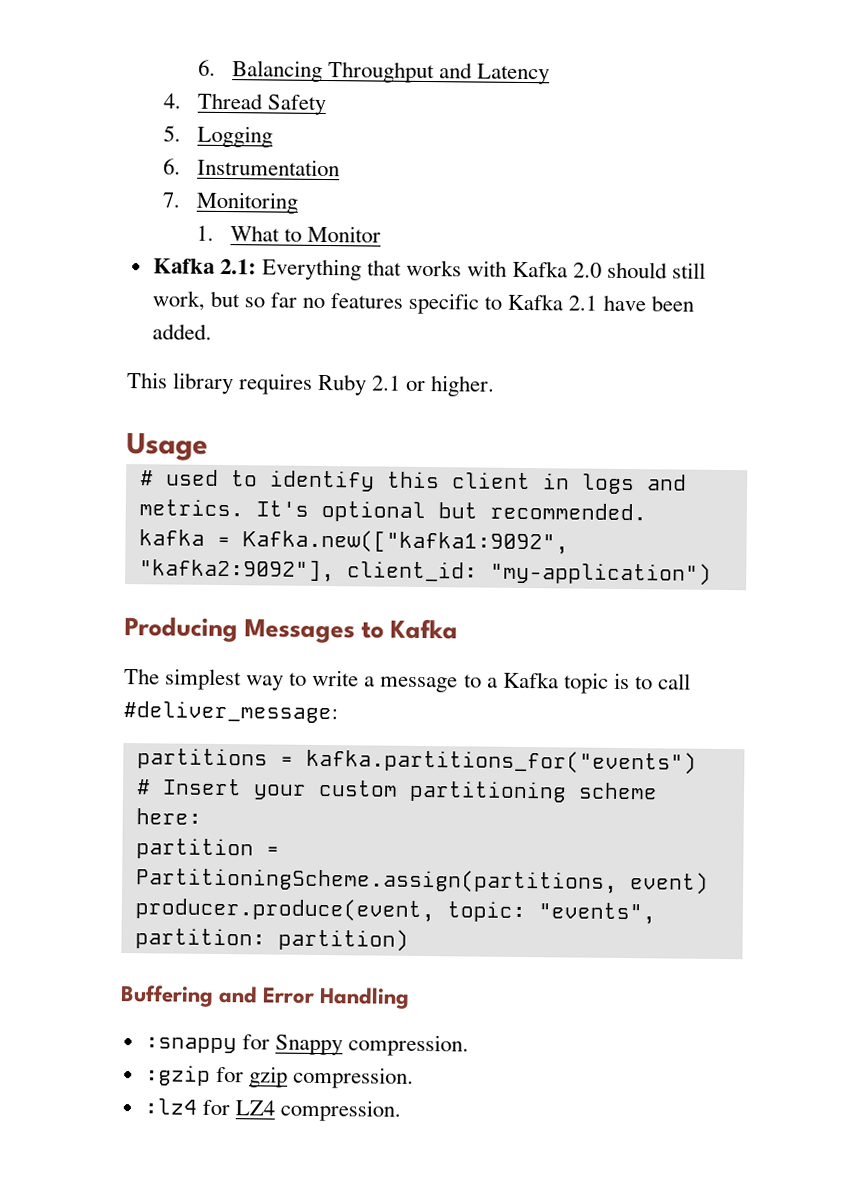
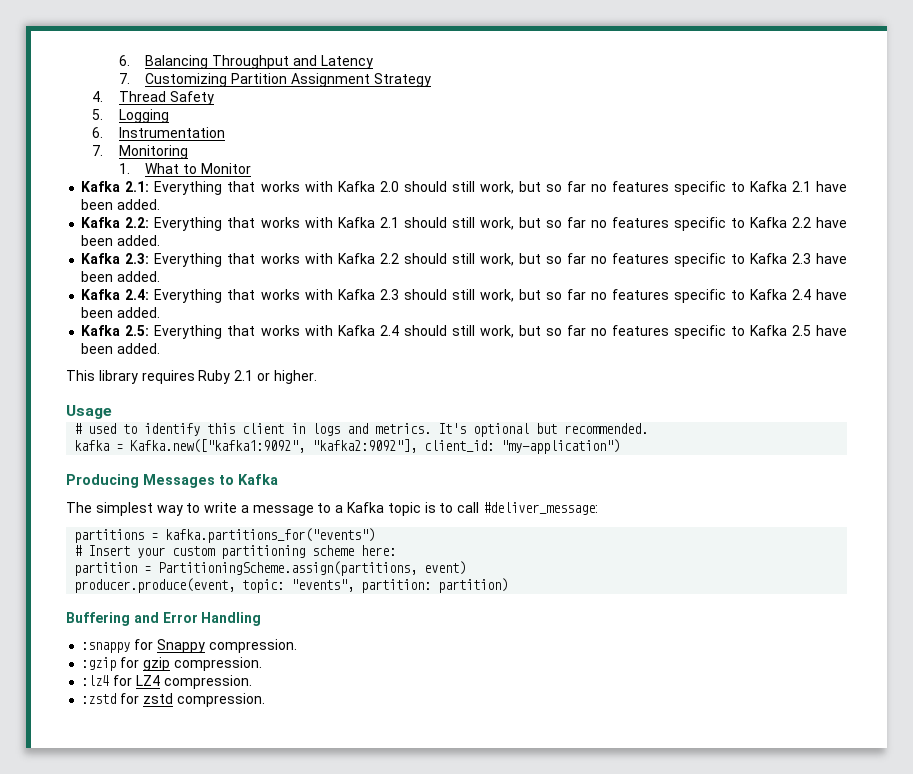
+ 7. Customizing Partition Assignment Strategy
+ Kafka 2.2: Everything that works with Kafka 2.1 should still work, but so far no features specific to Kafka 2.2 have been added.
+ Kafka 2.3: Everything that works with Kafka 2.2 should still work, but so far no features specific to Kafka 2.3 have been added.
+ Kafka 2.4: Everything that works with Kafka 2.3 should still work, but so far no features specific to Kafka 2.4 have been added.
+ Kafka 2.5: Everything that works with Kafka 2.4 should still work, but so far no features specific to Kafka 2.5 have been added.
+ :zstd for zstd compression.

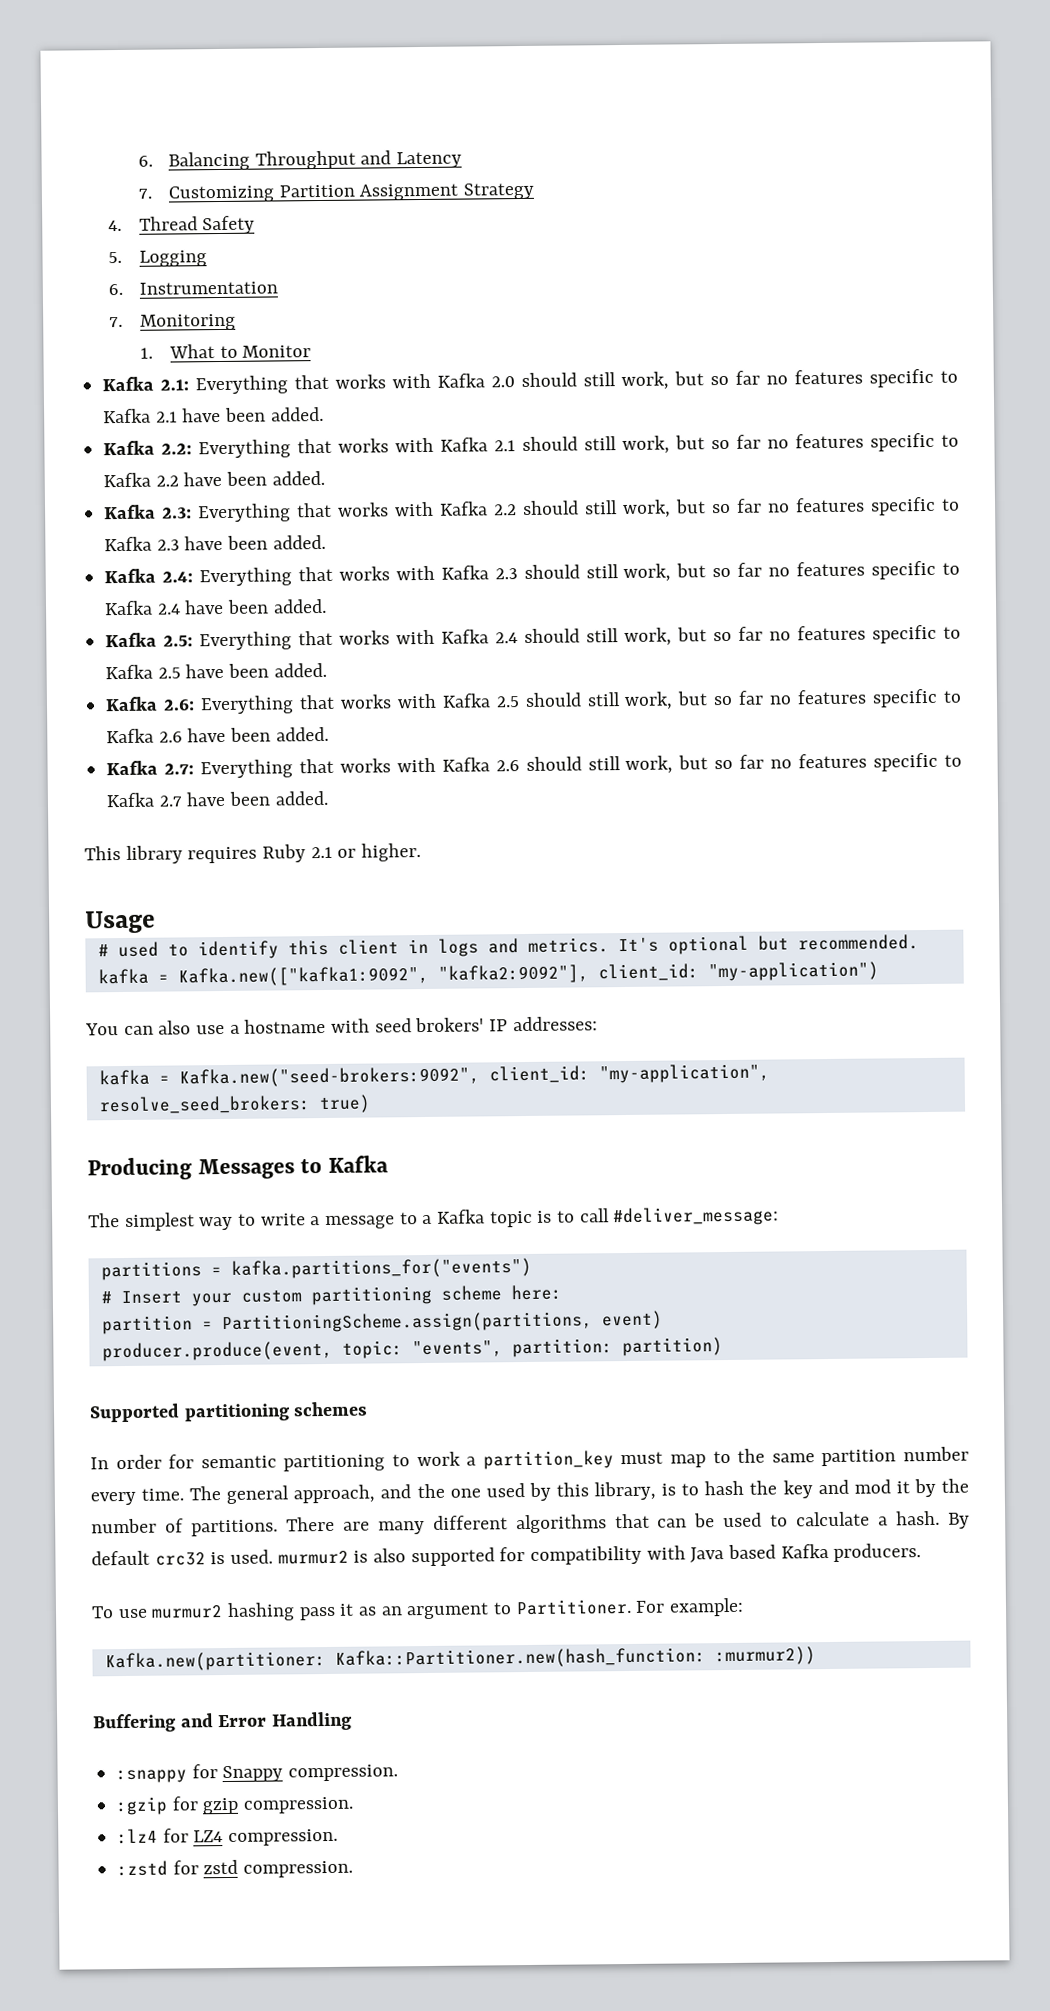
+ Kafka 2.6: Everything that works with Kafka 2.5 should still work, but so far no features specific to Kafka 2.6 have been added.
+ Kafka 2.7: Everything that works with Kafka 2.6 should still work, but so far no features specific to Kafka 2.7 have been added.
+ You can also use a hostname with seed brokers' IP addresses:
+ kafka = Kafka.new("seed-brokers:9092", client_id: "my-application", resolve_seed_brokers: true)
+ Supported partitioning schemes
+ In order for semantic partitioning to work a partition_key must map to the same partition number every time. The general approach, and the one used by this library, is to hash the key and mod it by the number of partitions. There are many different algorithms that can be used to calculate a hash. By default crc32 is used. murmur2 is also supported for compatibility with Java based Kafka producers.
+ To use murmur2 hashing pass it as an argument to Partitioner. For example:
+ Kafka.new(partitioner: Kafka::Partitioner.new(hash_function: :murmur2))

